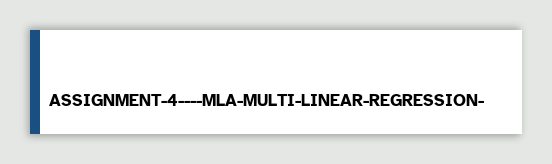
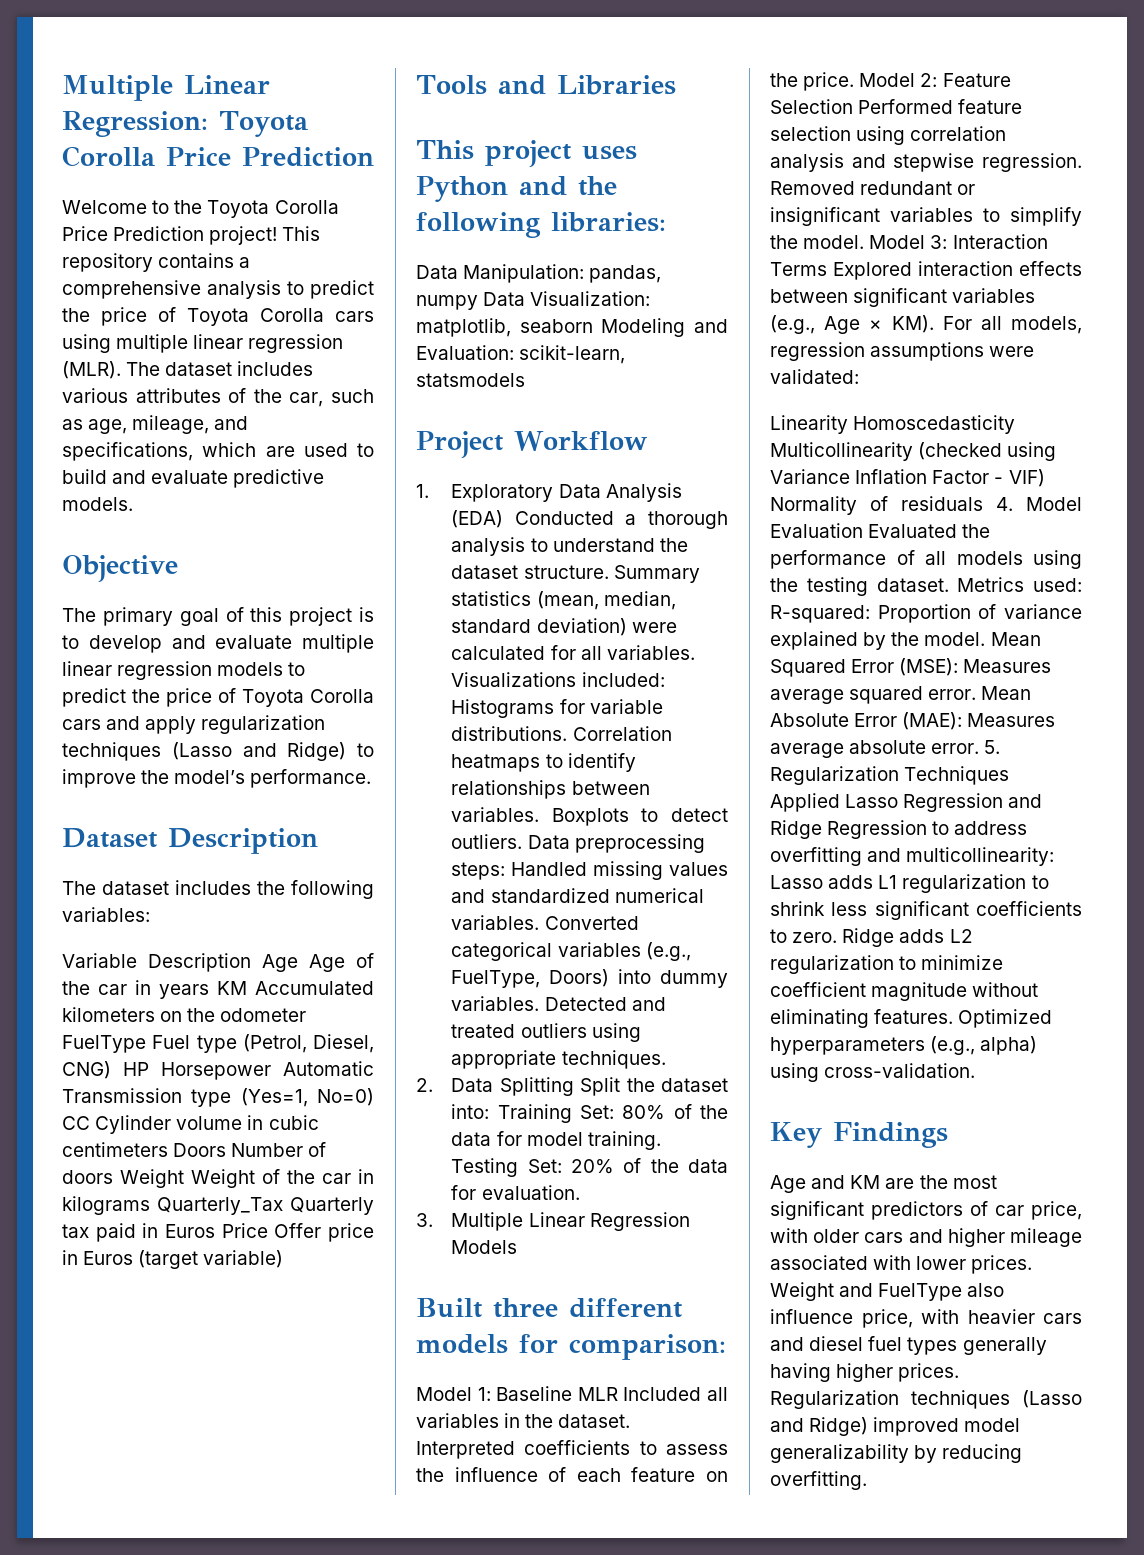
- ASSIGNMENT-4----MLA-MULTI-LINEAR-REGRESSION-
+ Multiple Linear Regression: Toyota Corolla Price Prediction
+ Welcome to the Toyota Corolla Price Prediction project! This repository contains a comprehensive analysis to predict the price of Toyota Corolla cars using multiple linear regression (MLR). The dataset includes various attributes of the car, such as age, mileage, and specifications, which are used to build and evaluate predictive models.
+ Objective
+ The primary goal of this project is to develop and evaluate multiple linear regression models to predict the price of Toyota Corolla cars and apply regularization techniques (Lasso and Ridge) to improve the model’s performance.
+ Dataset Description
+ The dataset includes the following variables:
+ Variable Description Age Age of the car in years KM Accumulated kilometers on the odometer FuelType Fuel type (Petrol, Diesel, CNG) HP Horsepower Automatic Transmission type (Yes=1, No=0) CC Cylinder volume in cubic centimeters Doors Number of doors Weight Weight of the car in kilograms Quarterly_Tax Quarterly tax paid in Euros Price Offer price in Euros (target variable)
+ Tools and Libraries
+ This project uses Python and the following libraries:
+ Data Manipulation: pandas, numpy Data Visualization: matplotlib, seaborn Modeling and Evaluation: scikit-learn, statsmodels
+ Project Workflow
+ 1. Exploratory Data Analysis (EDA) Conducted a thorough analysis to understand the dataset structure. Summary statistics (mean, median, standard deviation) were calculated for all variables. Visualizations included: Histograms for variable distributions. Correlation heatmaps to identify relationships between variables. Boxplots to detect outliers. Data preprocessing steps: Handled missing values and standardized numerical variables. Converted categorical variables (e.g., FuelType, Doors) into dummy variables. Detected and treated outliers using appropriate techniques.
+ 2. Data Splitting Split the dataset into: Training Set: 80% of the data for model training. Testing Set: 20% of the data for evaluation.
+ 3. Multiple Linear Regression Models
+ Built three different models for comparison:
+ Model 1: Baseline MLR Included all variables in the dataset. Interpreted coefficients to assess the influence of each feature on the price. Model 2: Feature Selection Performed feature selection using correlation analysis and stepwise regression. Removed redundant or insignificant variables to simplify the model. Model 3: Interaction Terms Explored interaction effects between significant variables (e.g., Age × KM). For all models, regression assumptions were validated:
+ Linearity Homoscedasticity Multicollinearity (checked using Variance Inflation Factor - VIF) Normality of residuals 4. Model Evaluation Evaluated the performance of all models using the testing dataset. Metrics used: R-squared: Proportion of variance explained by the model. Mean Squared Error (MSE): Measures average squared error. Mean Absolute Error (MAE): Measures average absolute error. 5. Regularization Techniques Applied Lasso Regression and Ridge Regression to address overfitting and multicollinearity: Lasso adds L1 regularization to shrink less significant coefficients to zero. Ridge adds L2 regularization to minimize coefficient magnitude without eliminating features. Optimized hyperparameters (e.g., alpha) using cross-validation.
+ Key Findings
+ Age and KM are the most significant predictors of car price, with older cars and higher mileage associated with lower prices. Weight and FuelType also influence price, with heavier cars and diesel fuel types generally having higher prices. Regularization techniques (Lasso and Ridge) improved model generalizability by reducing overfitting.

